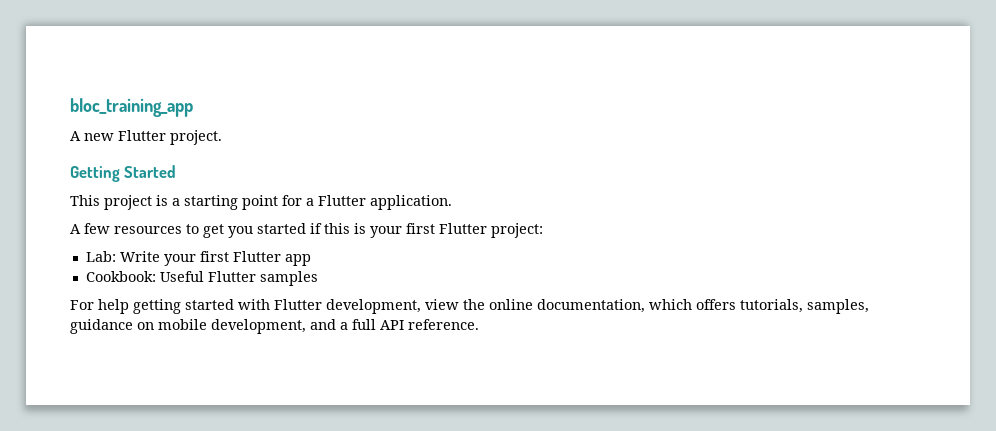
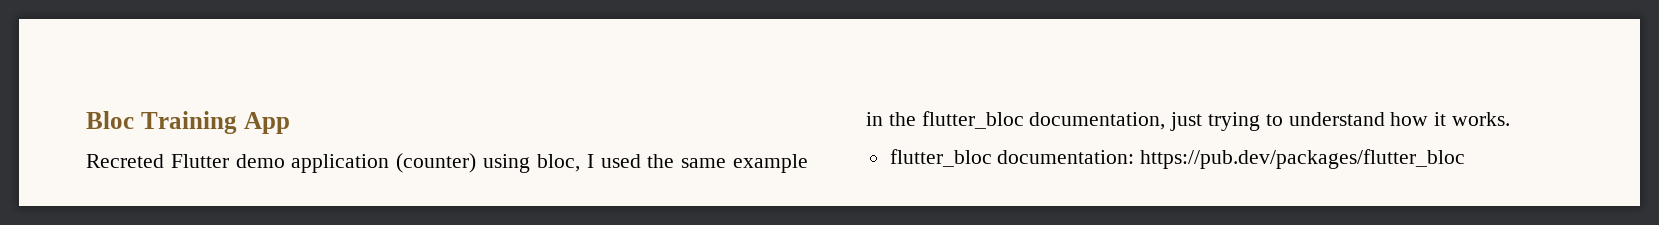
- bloc_training_app
- A new Flutter project.
- Getting Started
- This project is a starting point for a Flutter application.
- A few resources to get you started if this is your first Flutter project:
- Lab: Write your first Flutter app
- Cookbook: Useful Flutter samples
- For help getting started with Flutter development, view the online documentation, which offers tutorials, samples, guidance on mobile development, and a full API reference.
+ Bloc Training App
+ Recreted Flutter demo application (counter) using bloc, I used the same example in the flutter_bloc documentation, just trying to understand how it works.
+ flutter_bloc documentation: https://pub.dev/packages/flutter_bloc

